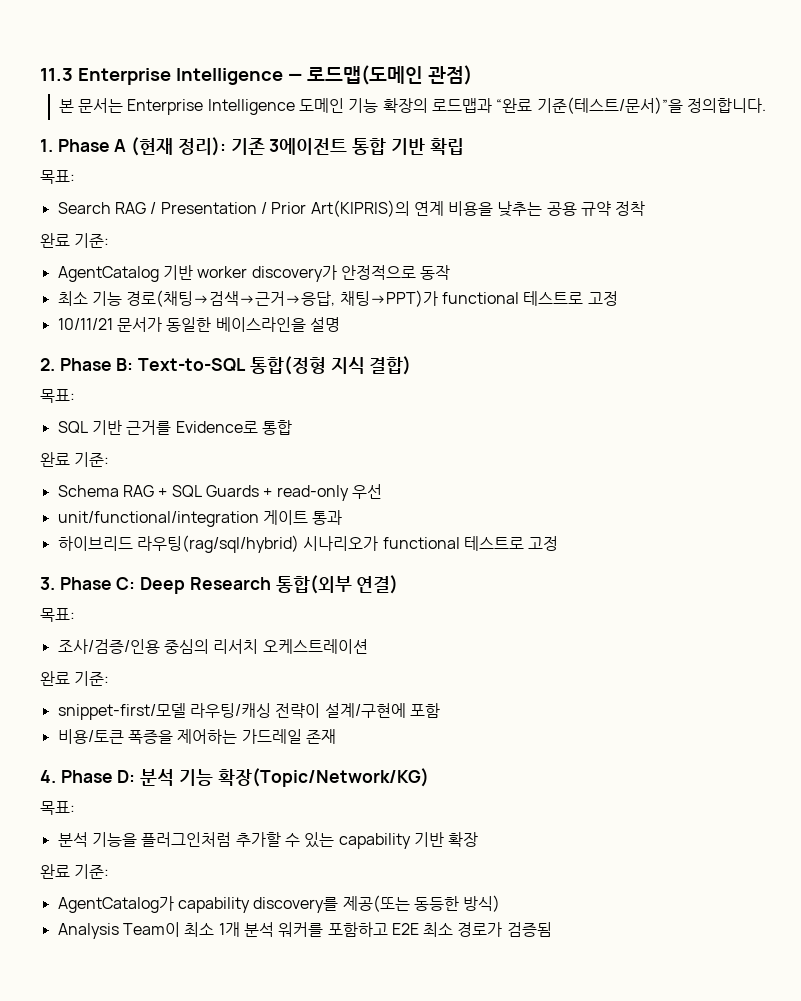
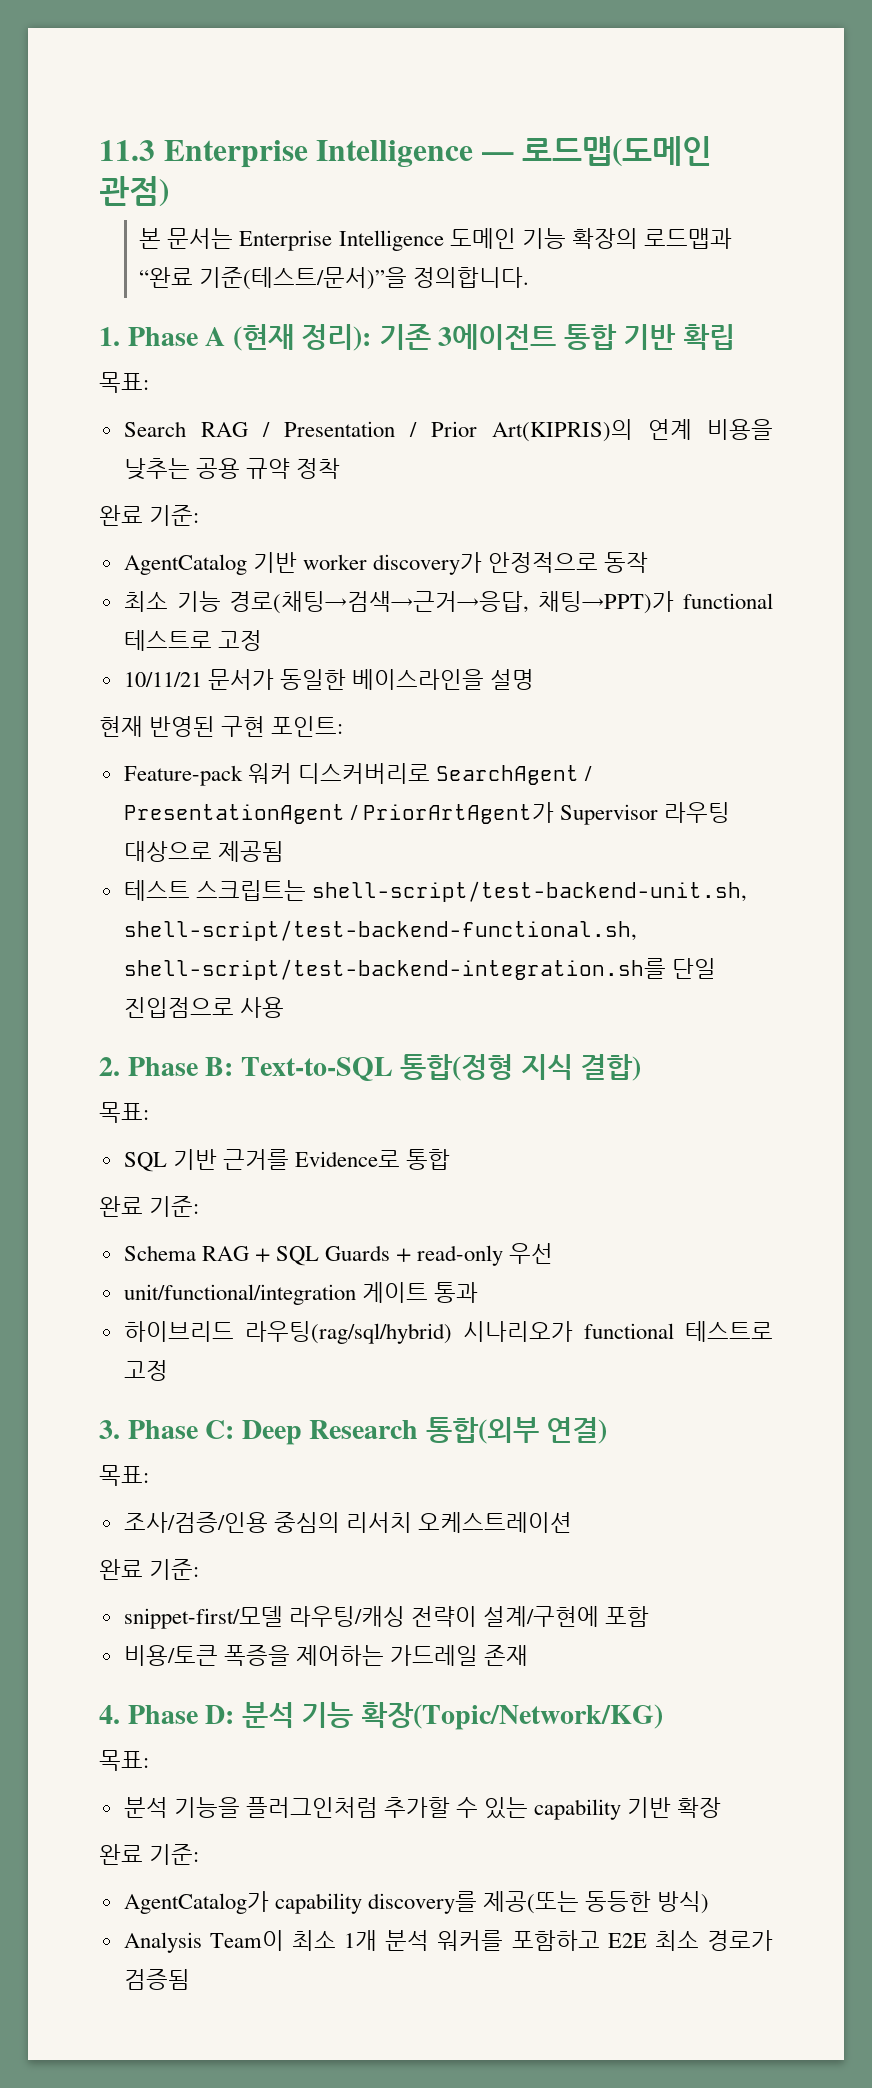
+ 현재 반영된 구현 포인트:
+ Feature-pack 워커 디스커버리로 SearchAgent / PresentationAgent / PriorArtAgent가 Supervisor 라우팅 대상으로 제공됨
+ 테스트 스크립트는 shell-script/test-backend-unit.sh, shell-script/test-backend-functional.sh, shell-script/test-backend-integration.sh를 단일 진입점으로 사용

